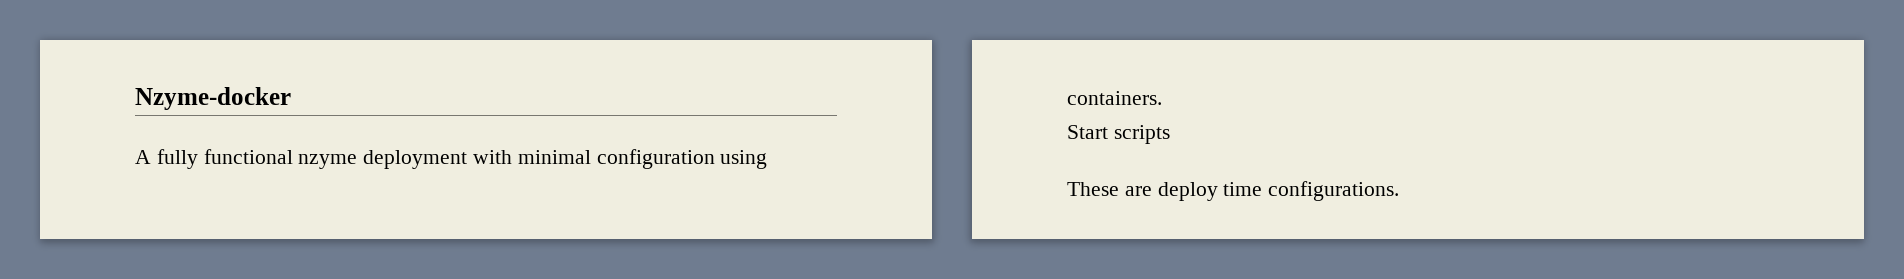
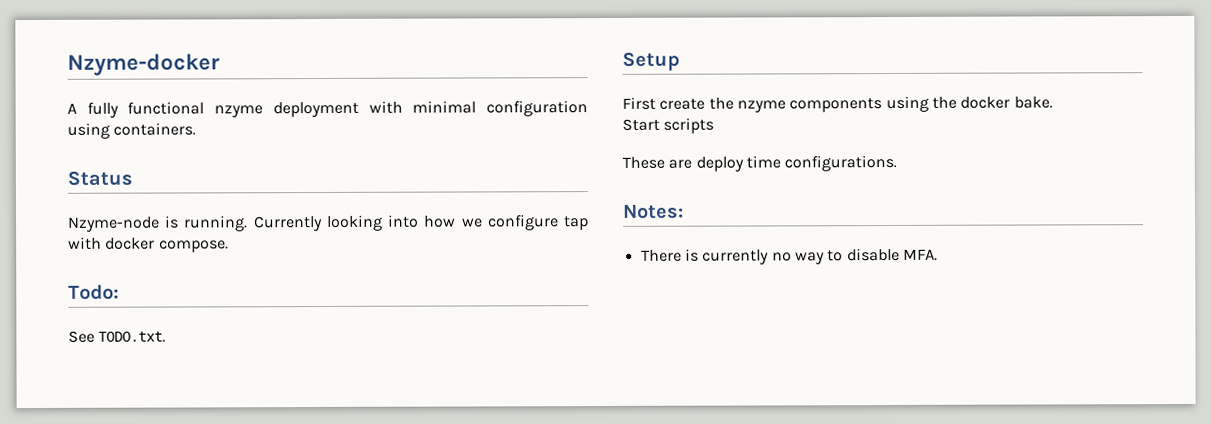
+ Status
+ Nzyme-node is running. Currently looking into how we configure tap with docker compose.
+ Todo:
+ See TODO.txt.
+ Setup
+ First create the nzyme components using the docker bake.
+ Notes:
+ There is currently no way to disable MFA.

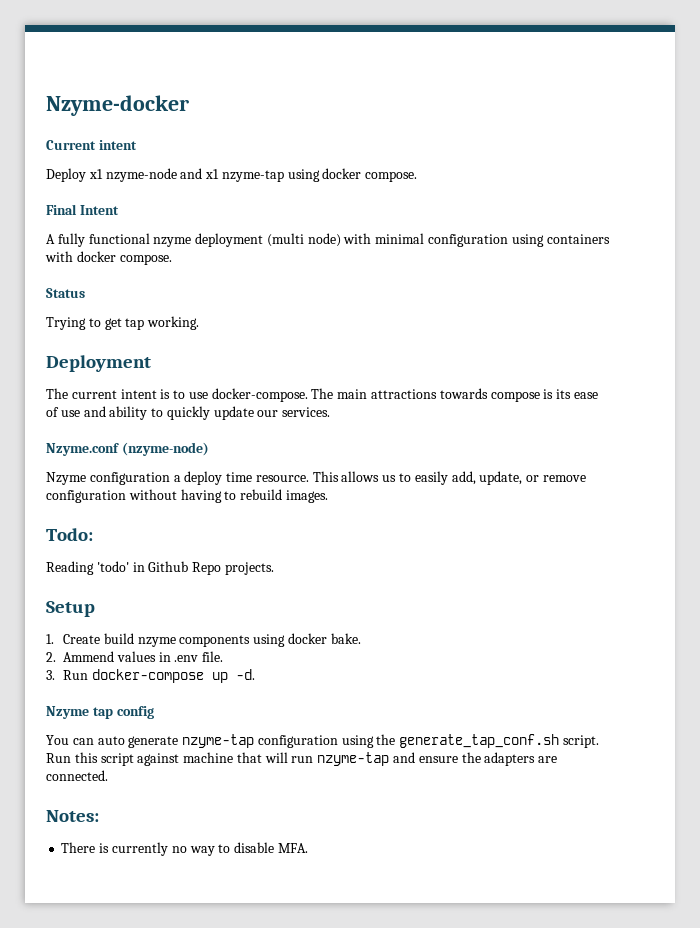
+ Current intent
+ Deploy x1 nzyme-node and x1 nzyme-tap using docker compose.
+ Final Intent
- A fully functional nzyme deployment with minimal configuration using containers.
+ A fully functional nzyme deployment (multi node) with minimal configuration using containers with docker compose.
  Status
- Nzyme-node is running. Currently looking into how we configure tap with docker compose.
+ Trying to get tap working.
+ Deployment
+ The current intent is to use docker-compose. The main attractions towards compose is its ease of use and ability to quickly update our services.
+ Nzyme.conf (nzyme-node)
+ Nzyme configuration a deploy time resource. This allows us to easily add, update, or remove configuration without having to rebuild images.
  Todo:
- See TODO.txt.
+ Reading 'todo' in Github Repo projects.
  Setup
- First create the nzyme components using the docker bake.
+ 1. Create build nzyme components using docker bake.
- Start scripts
- These are deploy time configurations.
+ 2. Ammend values in .env file.
+ 3. Run docker-compose up -d.
+ Nzyme tap config
+ You can auto generate nzyme-tap configuration using the generate_tap_conf.sh script. Run this script against machine that will run nzyme-tap and ensure the adapters are connected.

